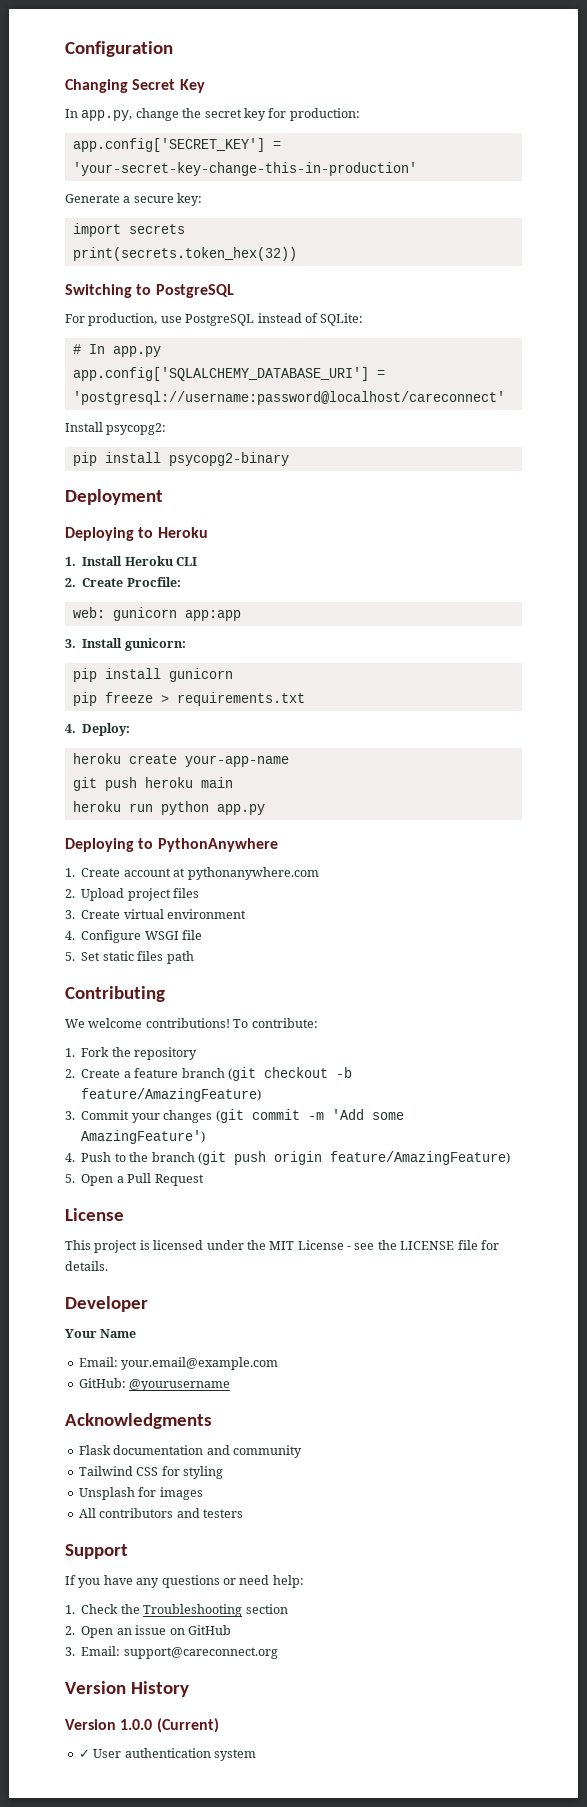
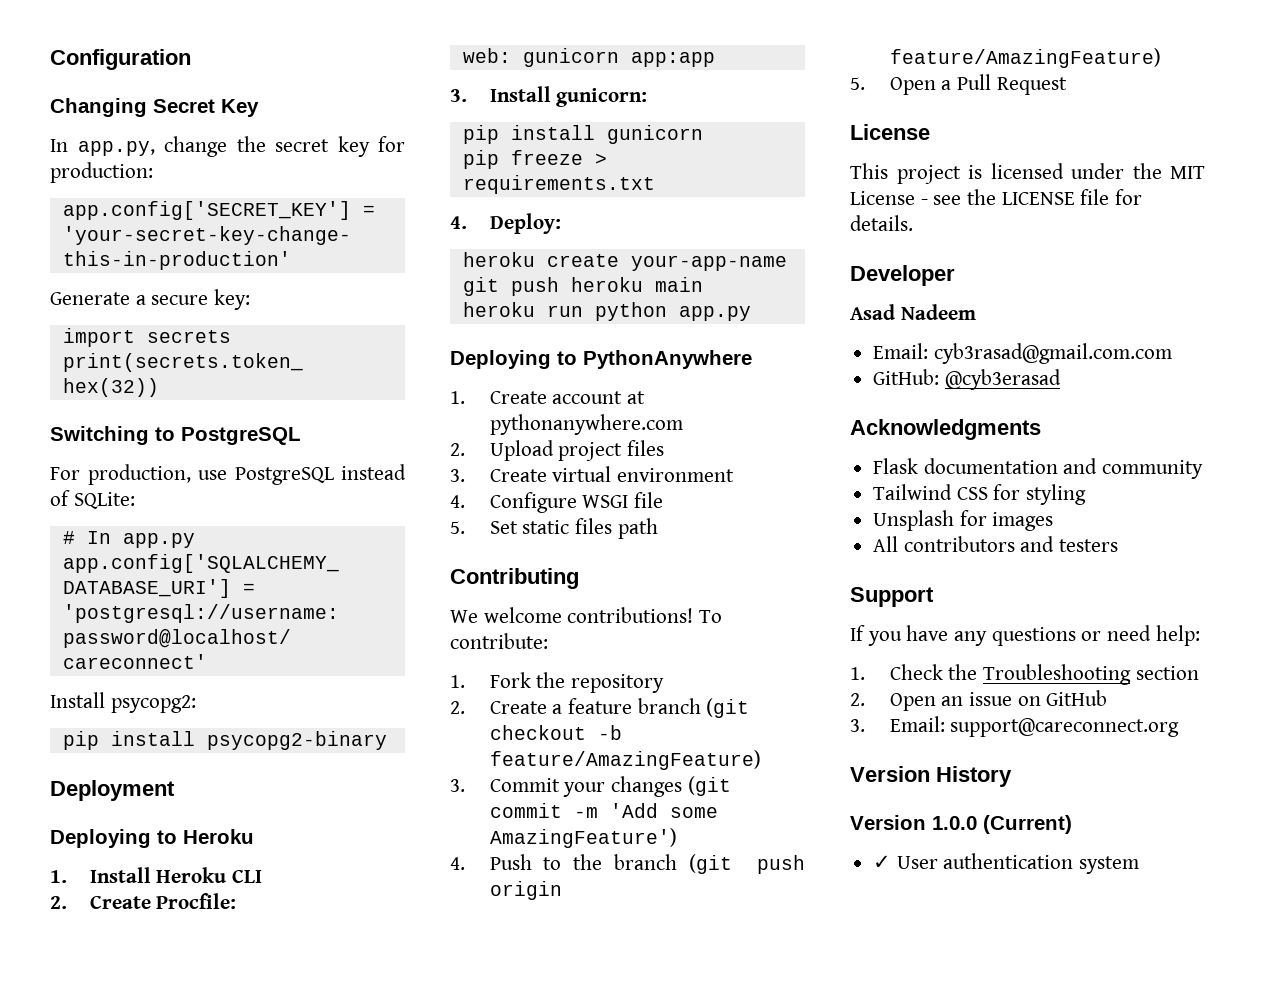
- Your Name
- Email: your.email@example.com
+ Asad Nadeem
+ Email: cyb3rasad@gmail.com.com
- GitHub: @yourusername
+ GitHub: @cyb3erasad

